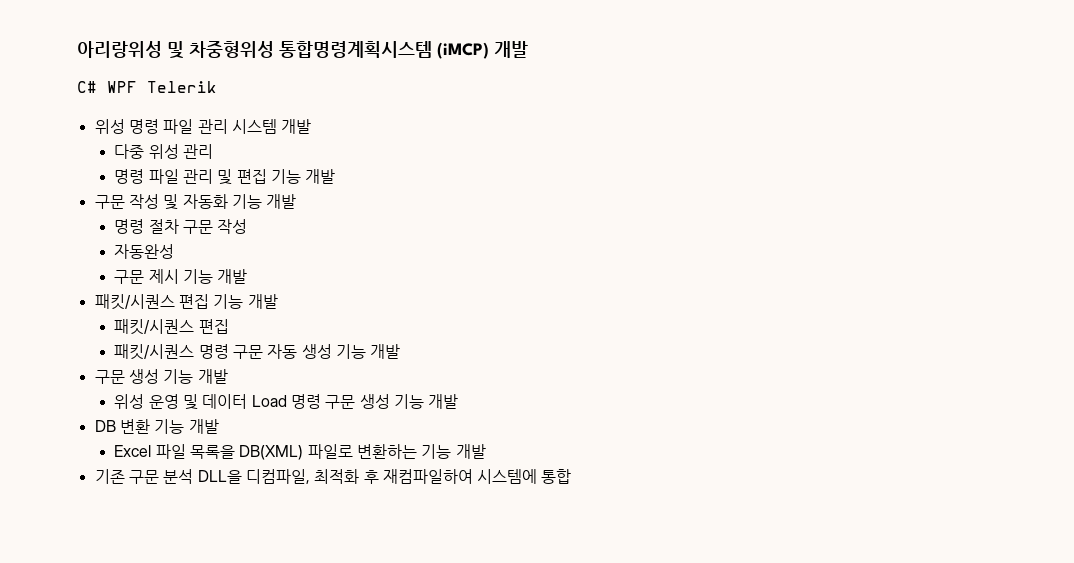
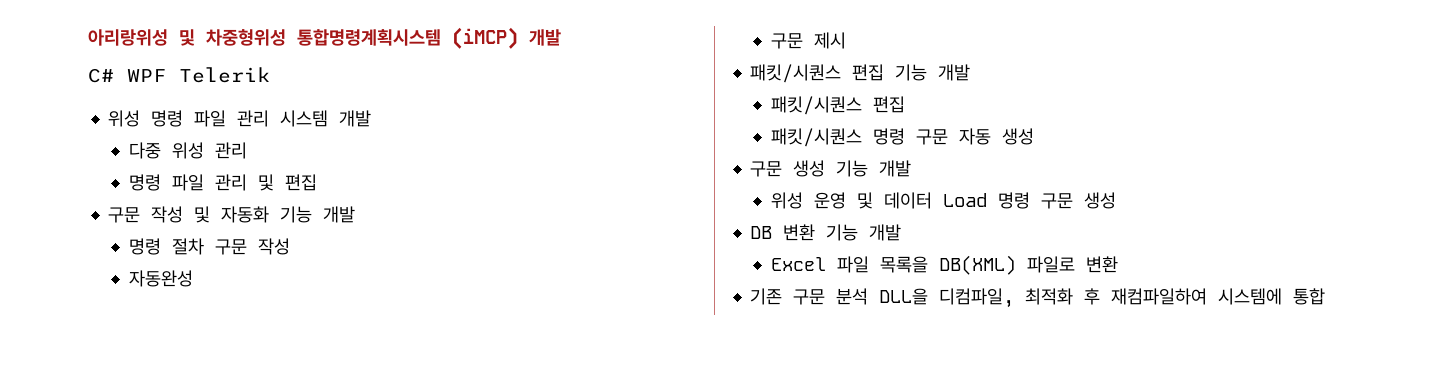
- 명령 파일 관리 및 편집 기능 개발
+ 명령 파일 관리 및 편집
- 구문 제시 기능 개발
+ 구문 제시
- 패킷/시퀀스 명령 구문 자동 생성 기능 개발
+ 패킷/시퀀스 명령 구문 자동 생성
- 위성 운영 및 데이터 Load 명령 구문 생성 기능 개발
+ 위성 운영 및 데이터 Load 명령 구문 생성
- Excel 파일 목록을 DB(XML) 파일로 변환하는 기능 개발
+ Excel 파일 목록을 DB(XML) 파일로 변환

